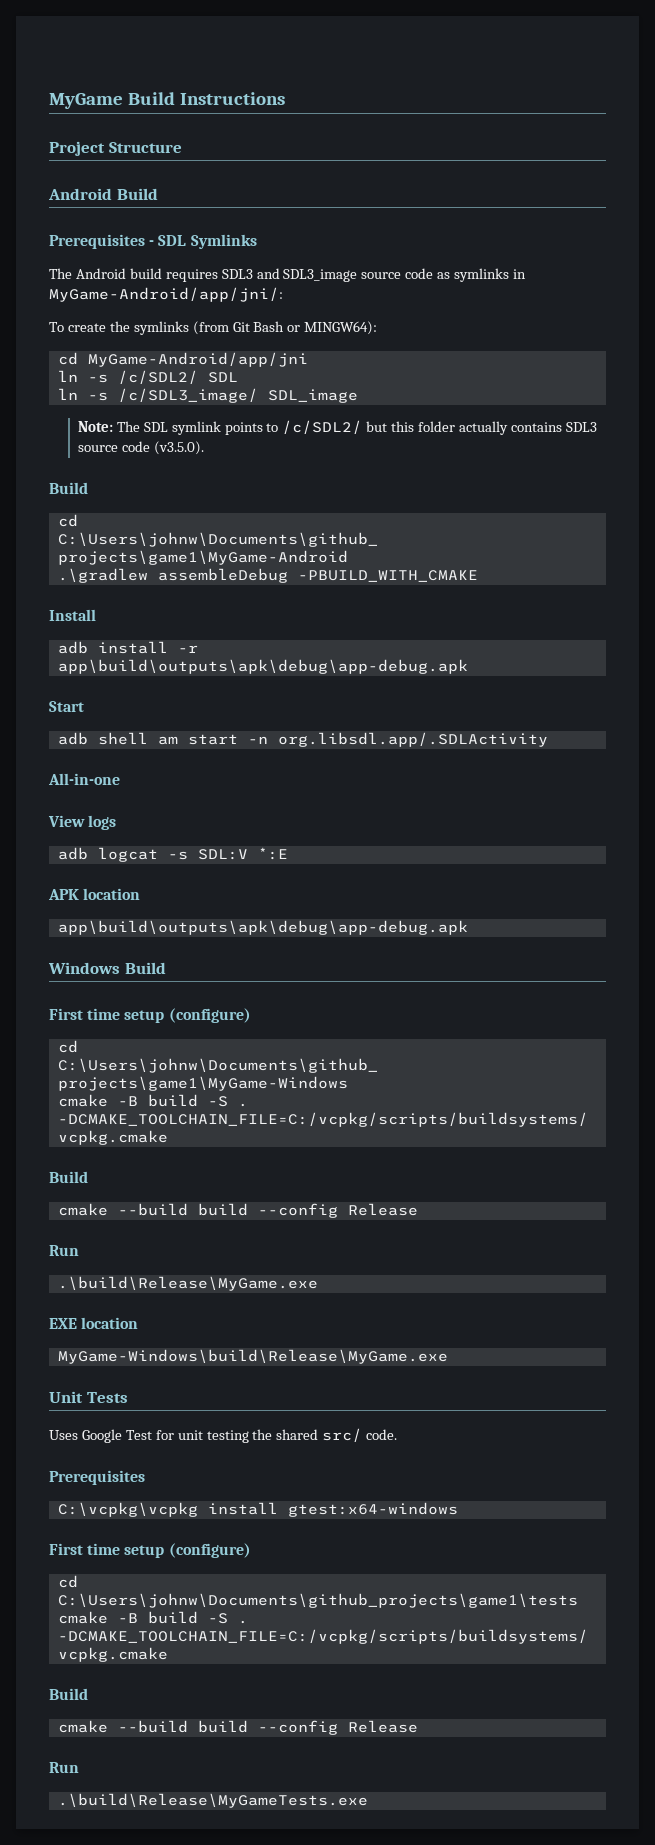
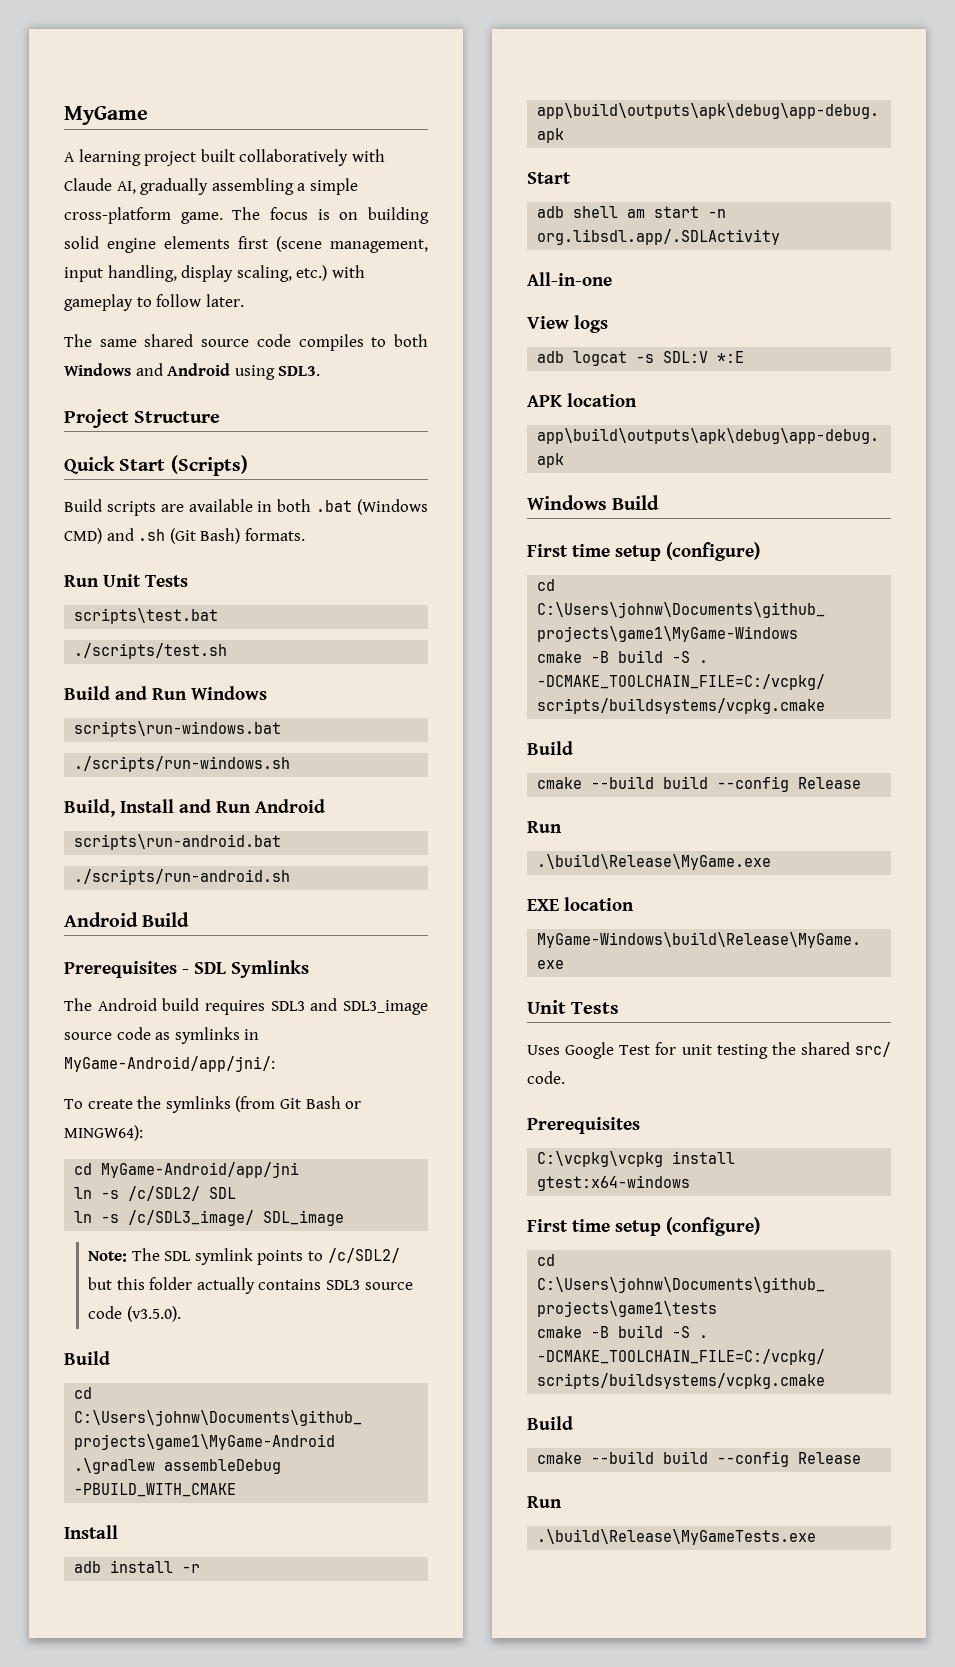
- MyGame Build Instructions
+ MyGame
+ A learning project built collaboratively with Claude AI, gradually assembling a simple cross-platform game. The focus is on building solid engine elements first (scene management, input handling, display scaling, etc.) with gameplay to follow later.
+ The same shared source code compiles to both Windows and Android using SDL3.
  Project Structure
+ Quick Start (Scripts)
+ Build scripts are available in both .bat (Windows CMD) and .sh (Git Bash) formats.
+ Run Unit Tests
+ scripts\test.bat
+ ./scripts/test.sh
+ Build and Run Windows
+ scripts\run-windows.bat
+ ./scripts/run-windows.sh
+ Build, Install and Run Android
+ scripts\run-android.bat
+ ./scripts/run-android.sh

